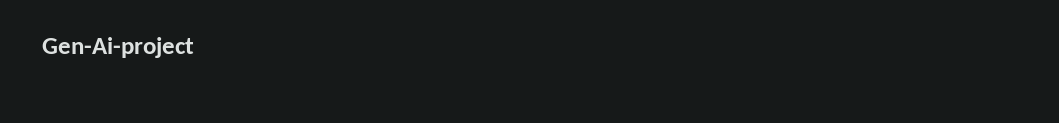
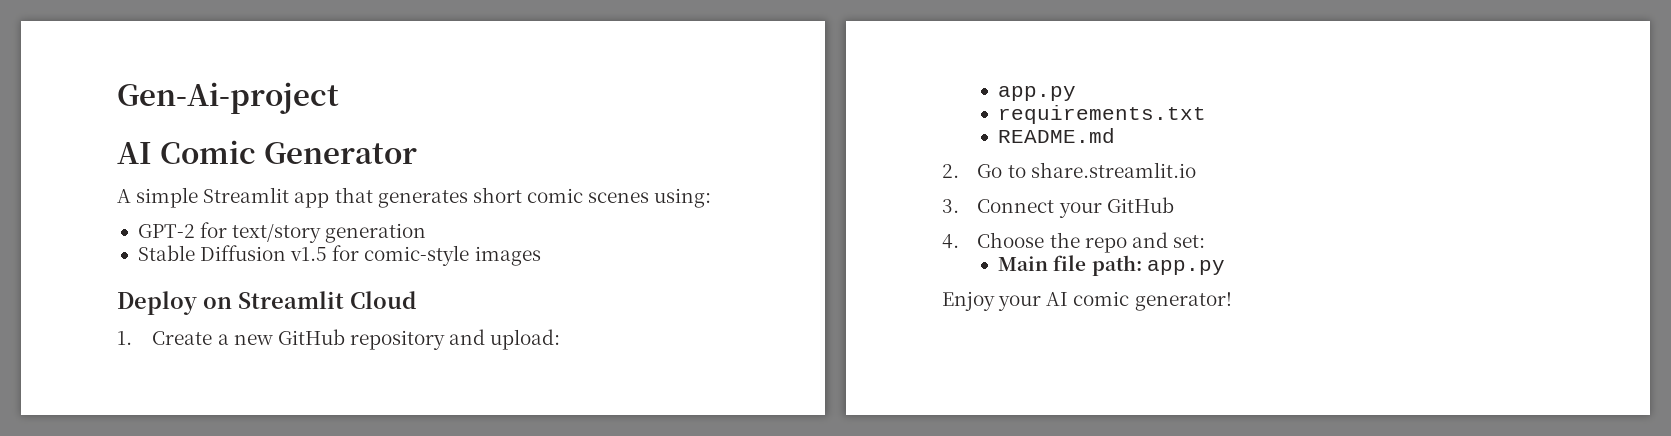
+ AI Comic Generator
+ A simple Streamlit app that generates short comic scenes using:
+ GPT-2 for text/story generation
+ Stable Diffusion v1.5 for comic-style images
+ Deploy on Streamlit Cloud
+ 1. Create a new GitHub repository and upload:
+ app.py
+ requirements.txt
+ README.md
+ 2. Go to share.streamlit.io
+ 3. Connect your GitHub
+ 4. Choose the repo and set:
+ Main file path: app.py
+ Enjoy your AI comic generator!

